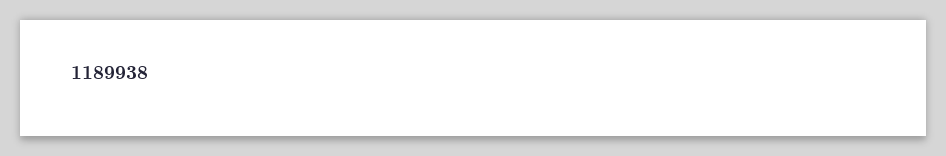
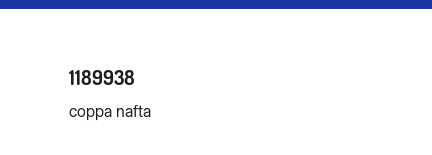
+ coppa nafta

